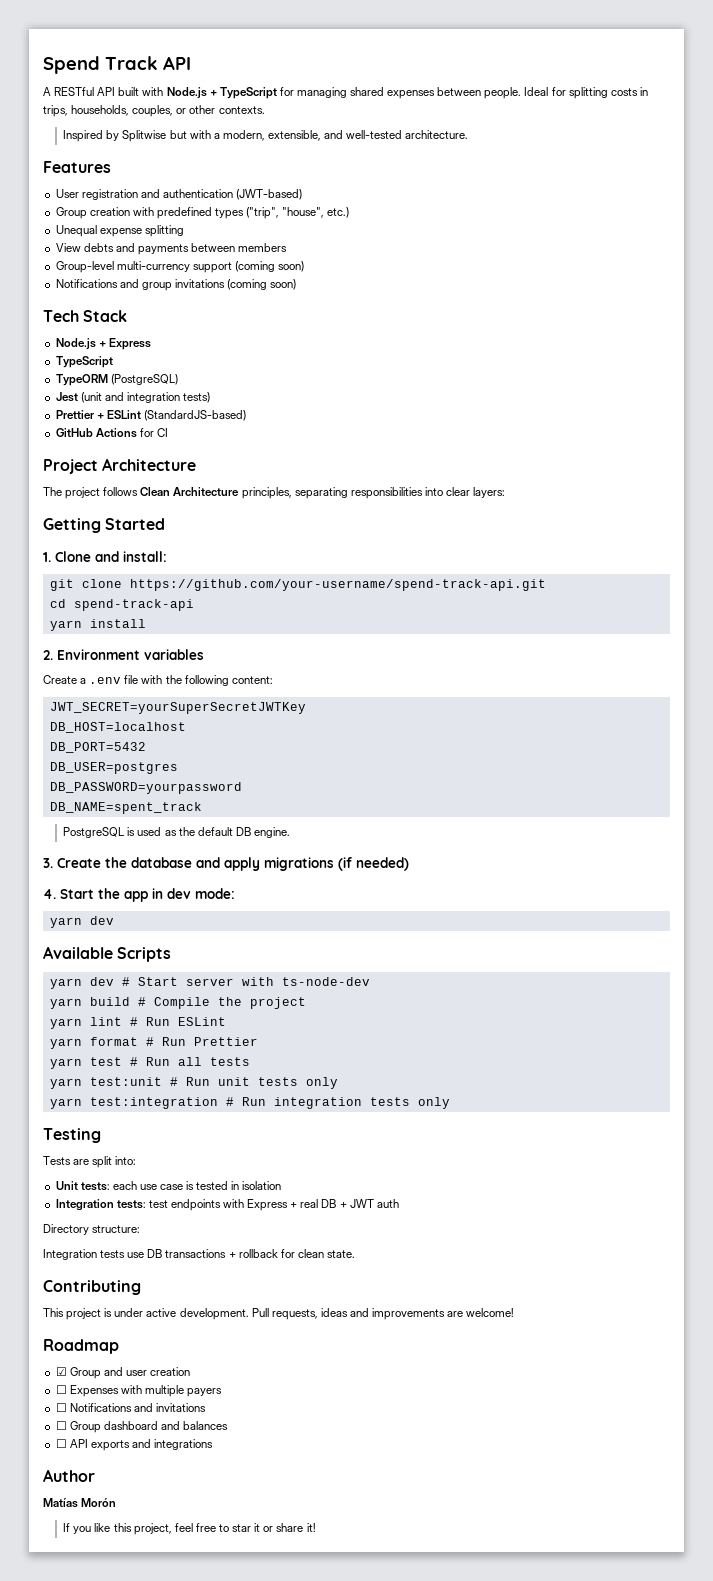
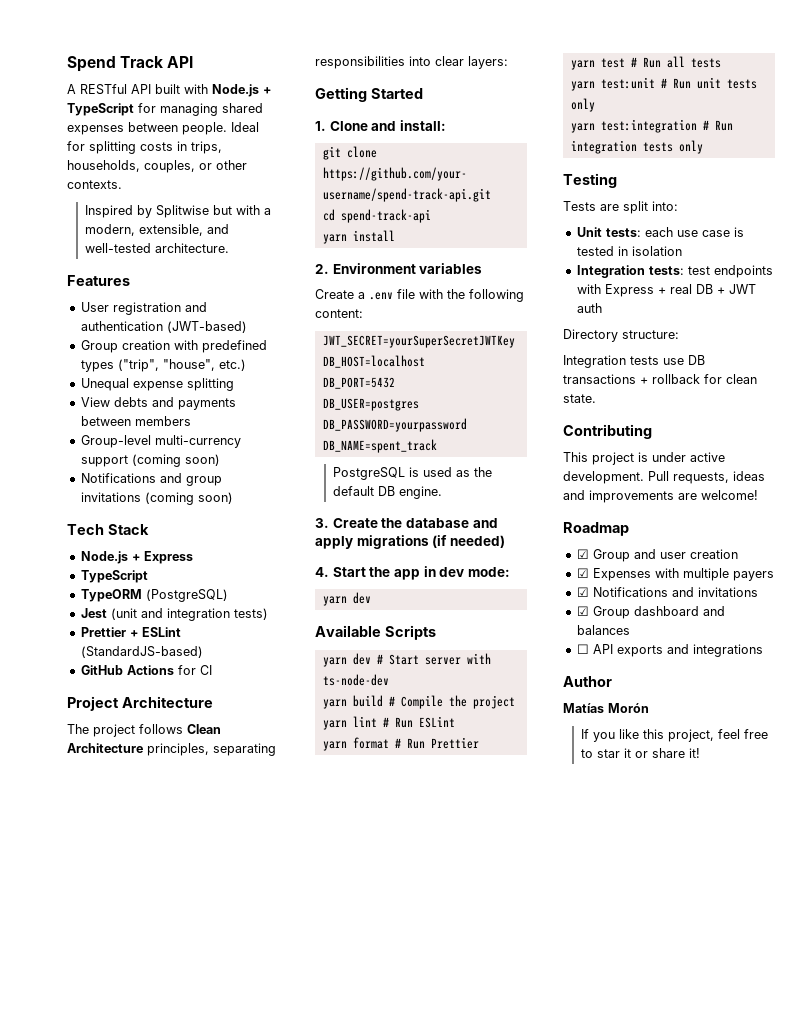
- ☐ Expenses with multiple payers
+ ☑ Expenses with multiple payers
- ☐ Notifications and invitations
+ ☑ Notifications and invitations
- ☐ Group dashboard and balances
+ ☑ Group dashboard and balances

